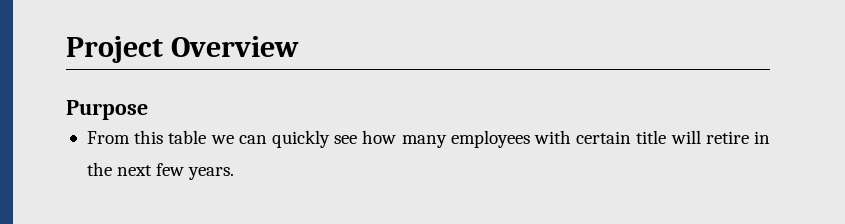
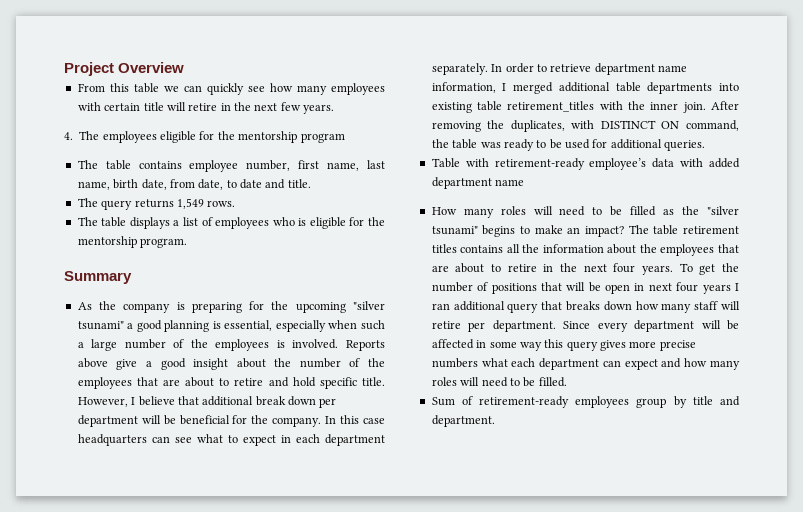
- Purpose
+ 4. The employees eligible for the mentorship program
+ The table contains employee number, first name, last name, birth date, from date, to date and title.
+ The query returns 1,549 rows.
+ The table displays a list of employees who is eligible for the mentorship program.
+ Summary
+ As the company is preparing for the upcoming "silver tsunami" a good planning is essential, especially when such a large number of the employees is involved. Reports above give a good insight about the number of the employees that are about to retire and hold specific title. However, I believe that additional break down per department will be beneficial for the company. In this case headquarters can see what to expect in each department separately. In order to retrieve department name information, I merged additional table departments into existing table retirement_titles with the inner join. After removing the duplicates, with DISTINCT ON command, the table was ready to be used for additional queries.
+ Table with retirement-ready employee’s data with added department name
+ How many roles will need to be filled as the "silver tsunami" begins to make an impact? The table retirement titles contains all the information about the employees that are about to retire in the next four years. To get the number of positions that will be open in next four years I ran additional query that breaks down how many staff will retire per department. Since every department will be affected in some way this query gives more precise numbers what each department can expect and how many roles will need to be filled.
+ Sum of retirement-ready employees group by title and department.

